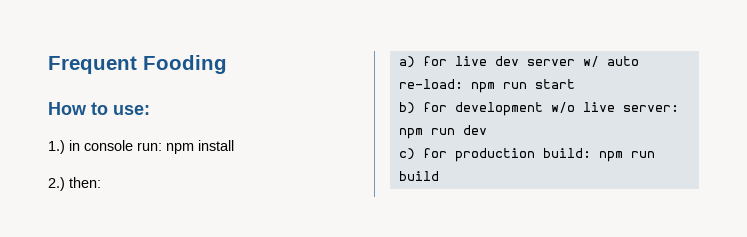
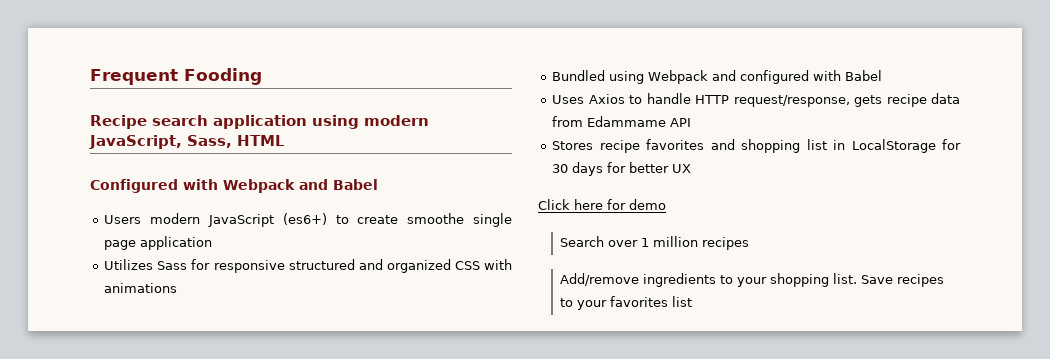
- How to use:
- 1.) in console run: npm install
- 2.) then:
- a) for live dev server w/ auto re-load: npm run start
- b) for development w/o live server: npm run dev
- c) for production build: npm run build
+ Recipe search application using modern JavaScript, Sass, HTML
+ Configured with Webpack and Babel
+ Users modern JavaScript (es6+) to create smoothe single page application
+ Utilizes Sass for responsive structured and organized CSS with animations
+ Bundled using Webpack and configured with Babel
+ Uses Axios to handle HTTP request/response, gets recipe data from Edammame API
+ Stores recipe favorites and shopping list in LocalStorage for 30 days for better UX
+ Click here for demo
+ Search over 1 million recipes
+ Add/remove ingredients to your shopping list. Save recipes to your favorites list

